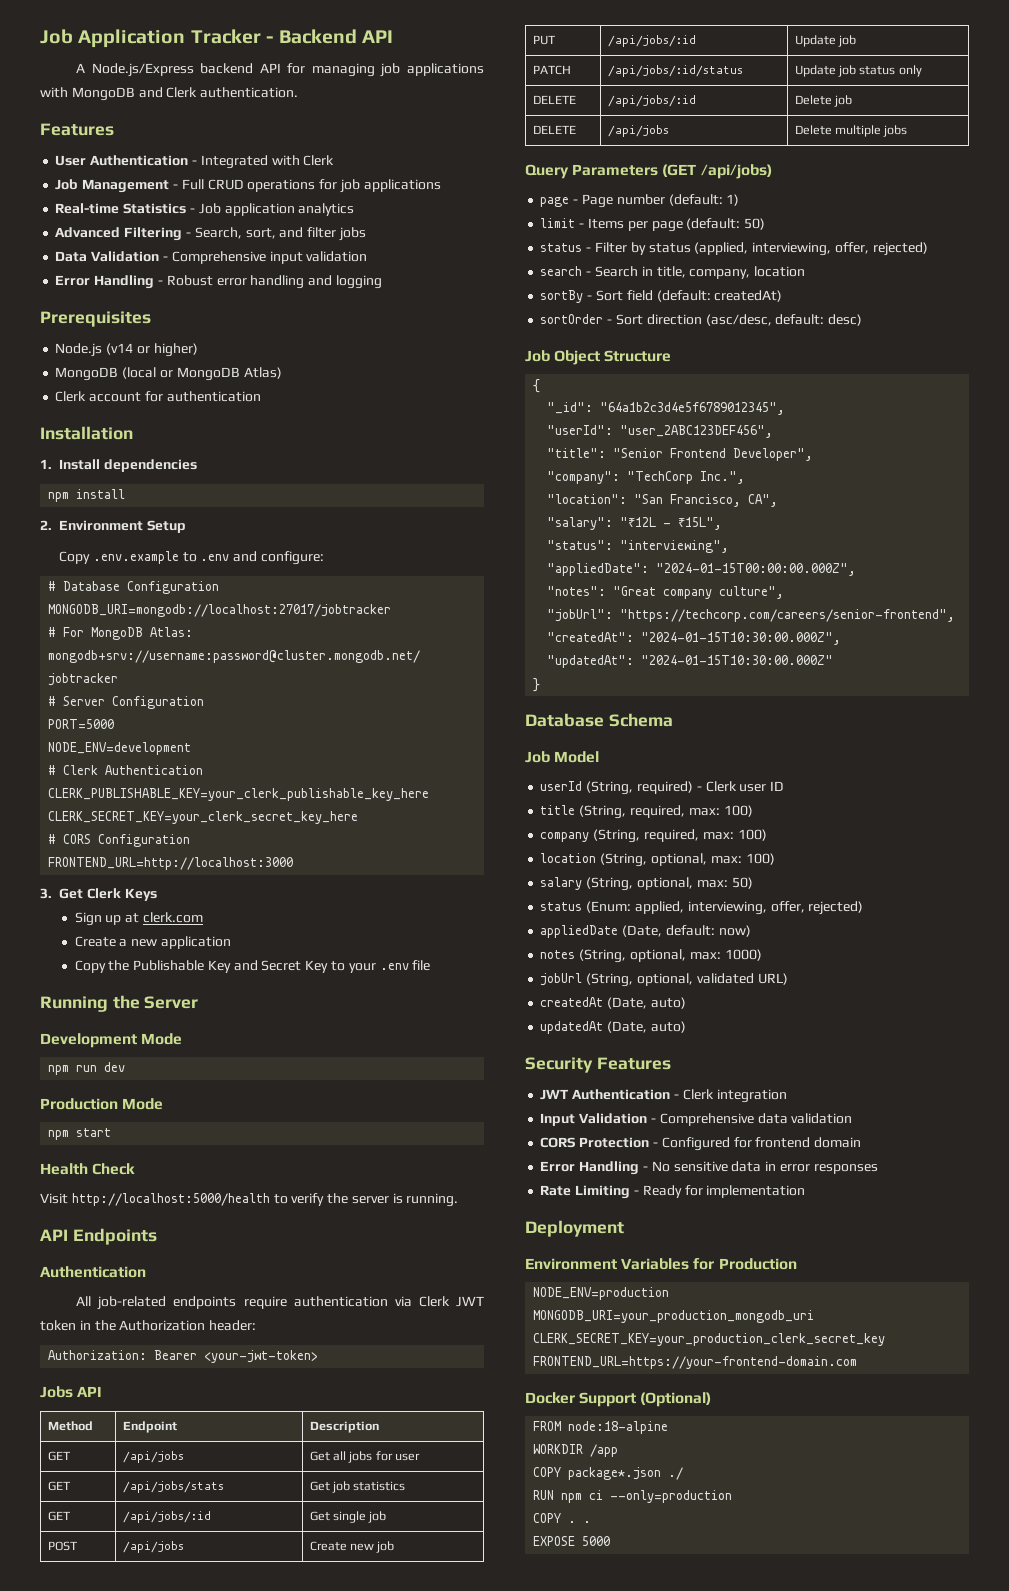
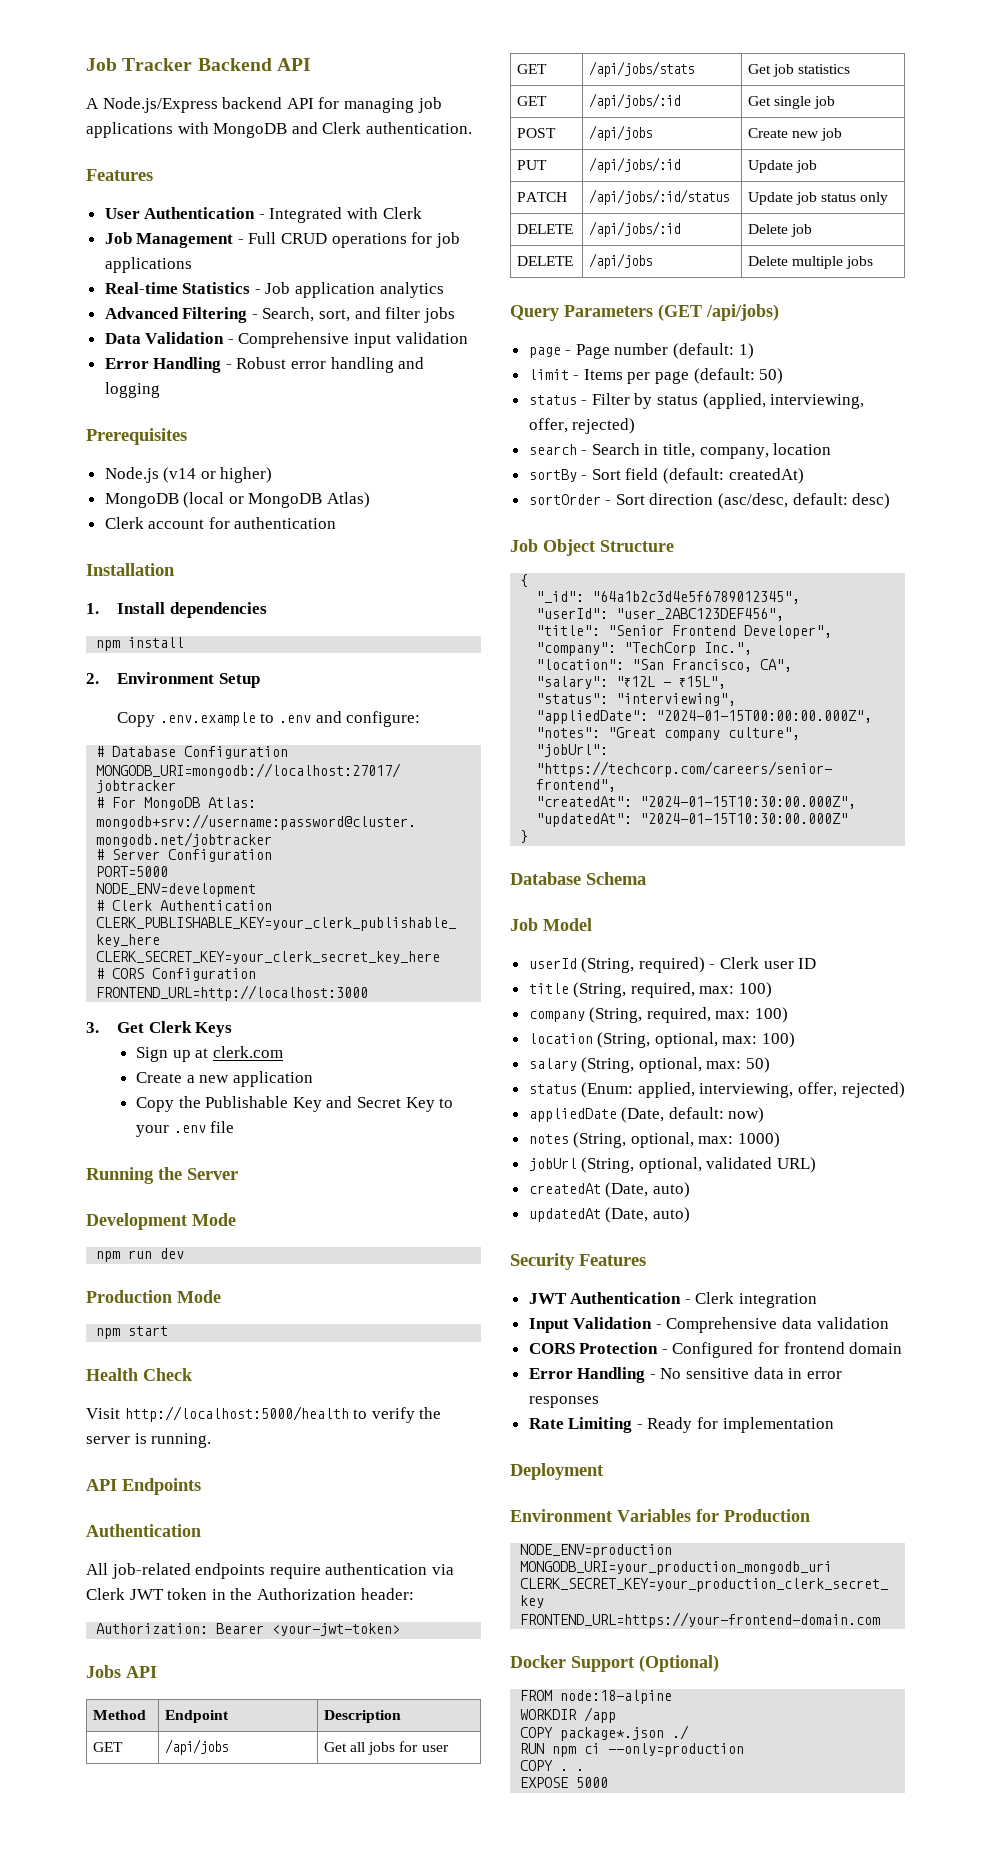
- Job Application Tracker - Backend API
+ Job Tracker Backend API

